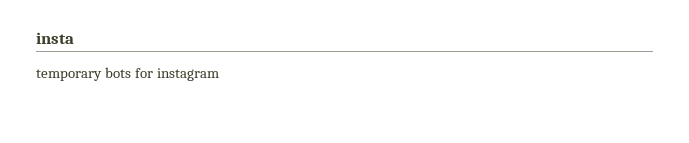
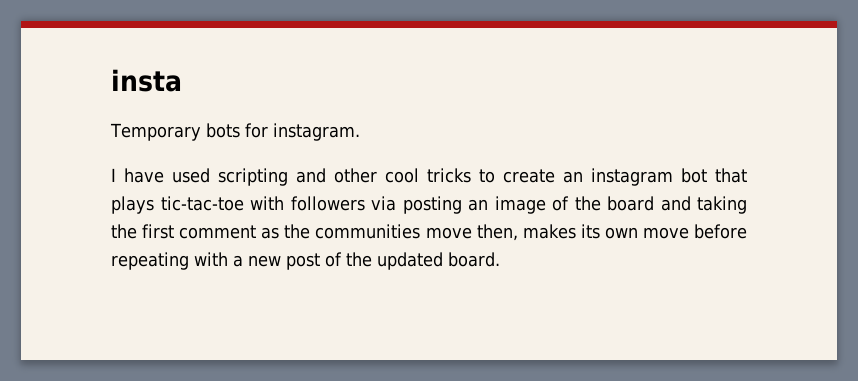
- temporary bots for instagram
+ Temporary bots for instagram.
+ I have used scripting and other cool tricks to create an instagram bot that plays tic-tac-toe with followers via posting an image of the board and taking the first comment as the communities move then, makes its own move before repeating with a new post of the updated board.

